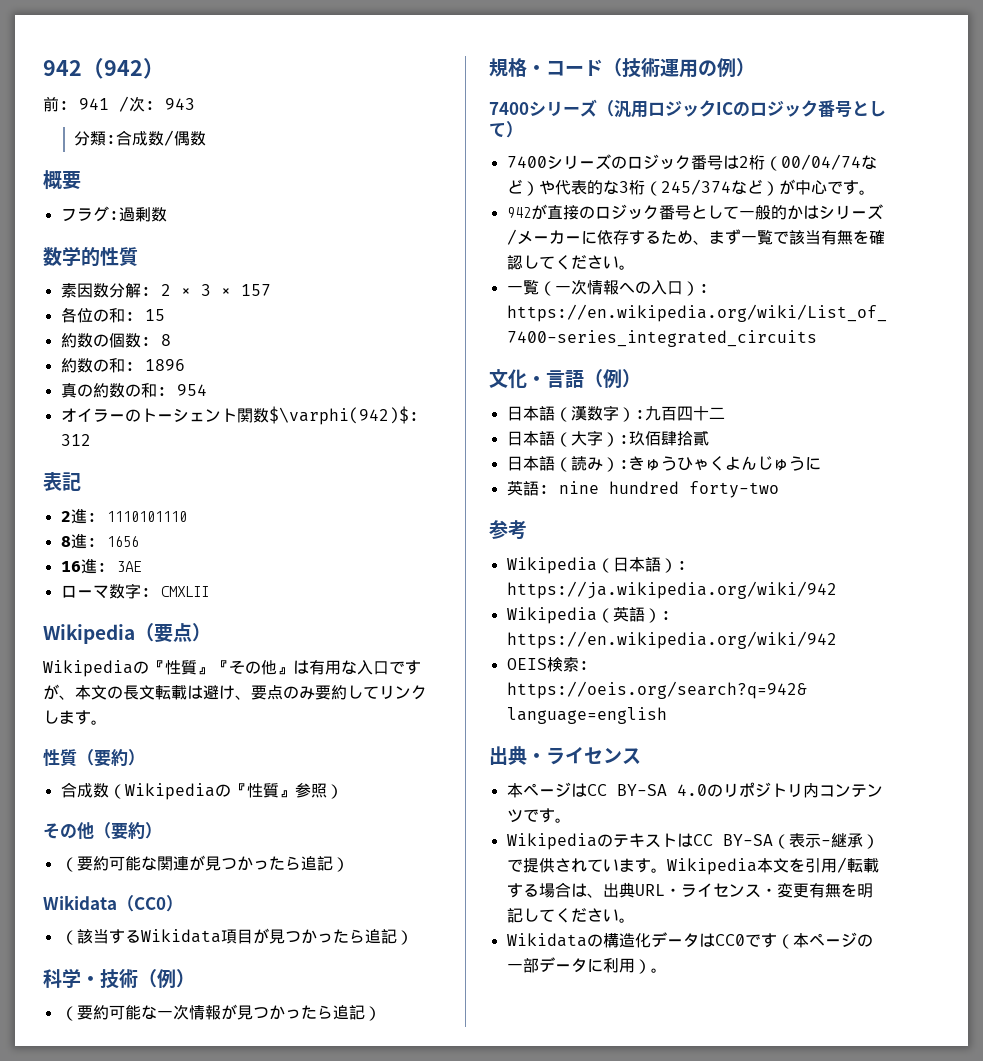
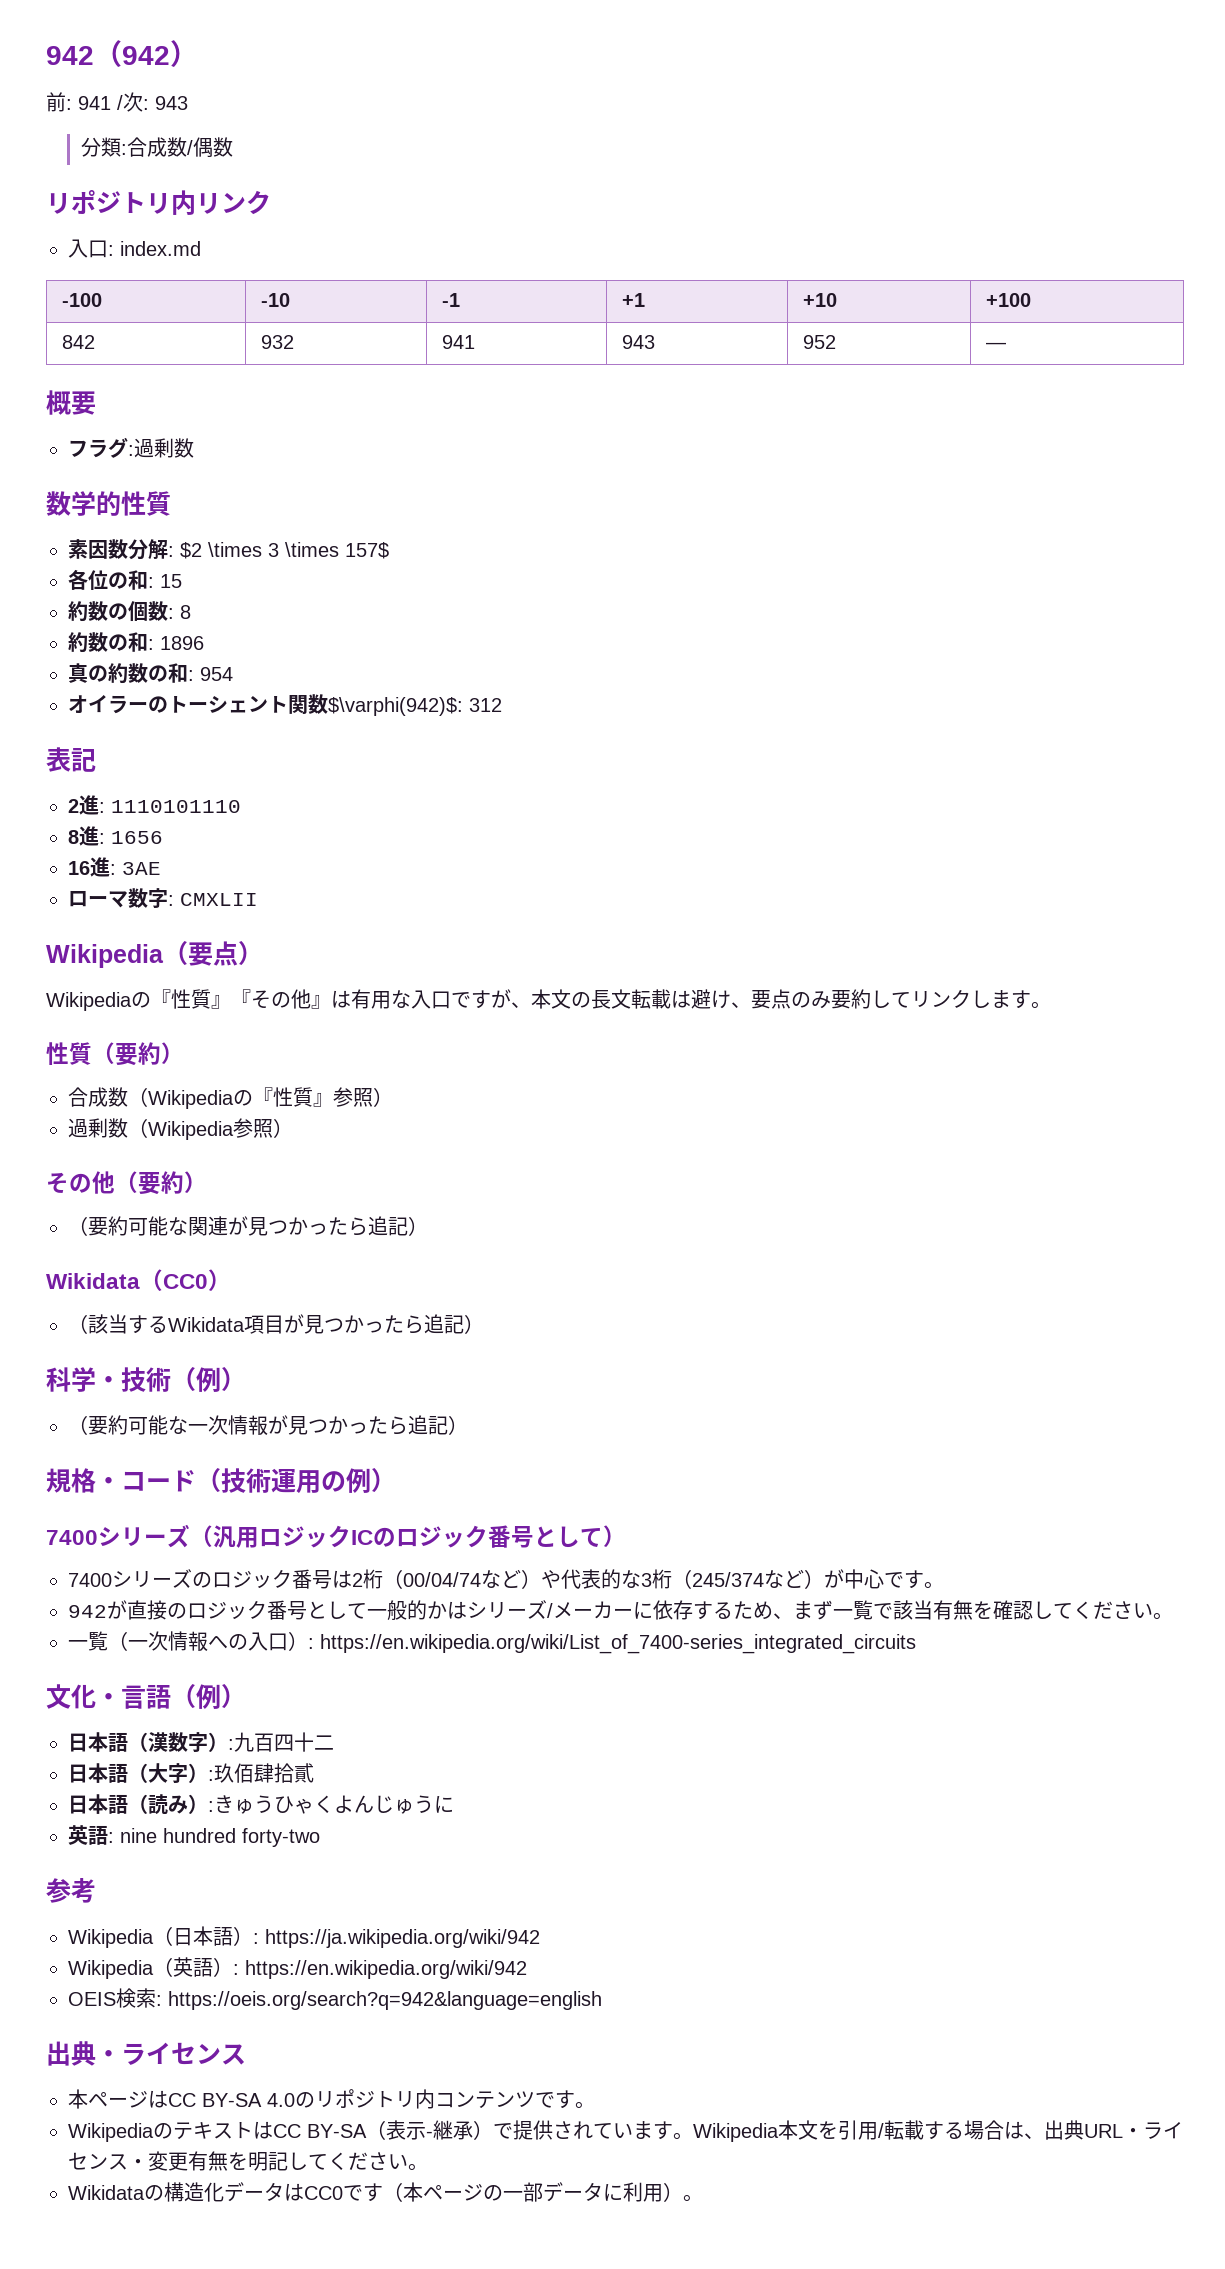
+ リポジトリ内リンク
+ 入口: index.md
+ -100 | -10 | -1 | +1 | +10 | +100
+ 842 | 932 | 941 | 943 | 952 | —
- 素因数分解: 2 × 3 × 157
+ 素因数分解: $2 \times 3 \times 157$
+ 過剰数（Wikipedia参照）

